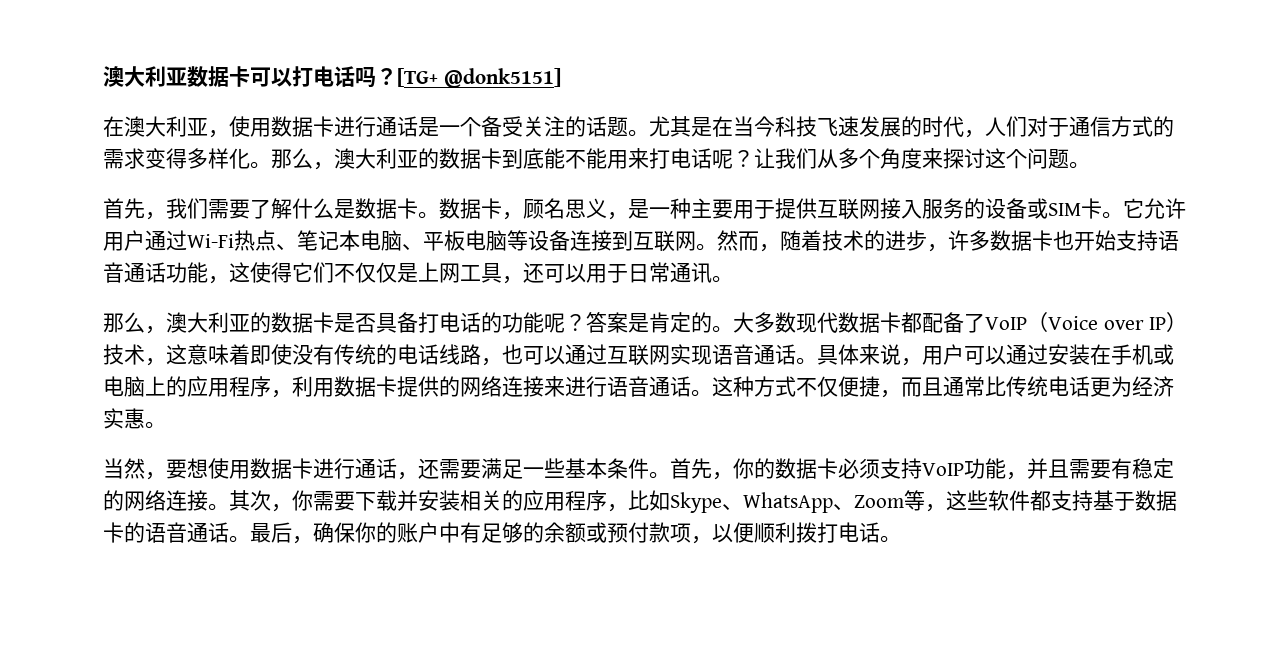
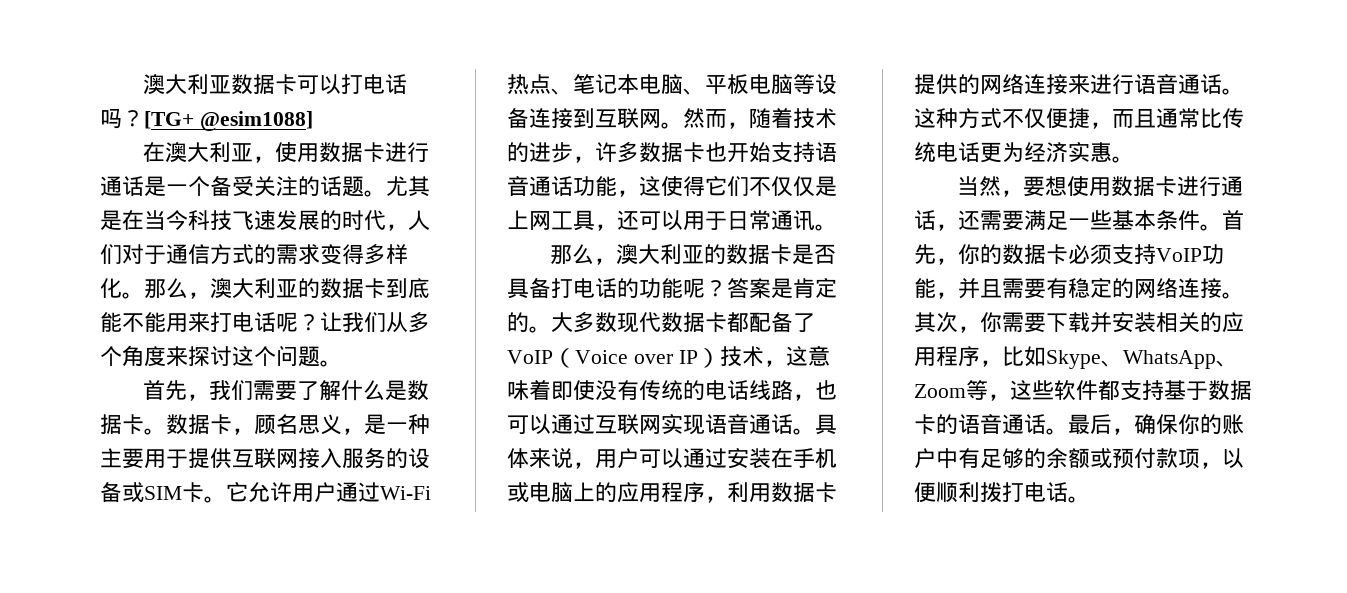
- [TG+ @donk5151]
+ [TG+ @esim1088]

